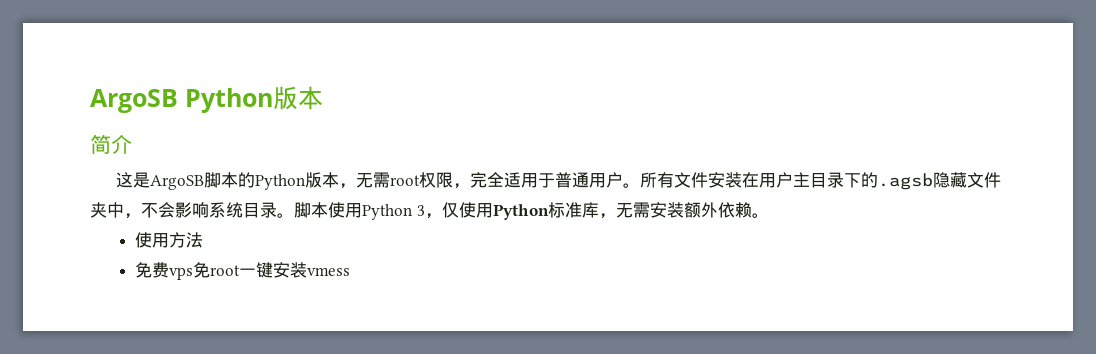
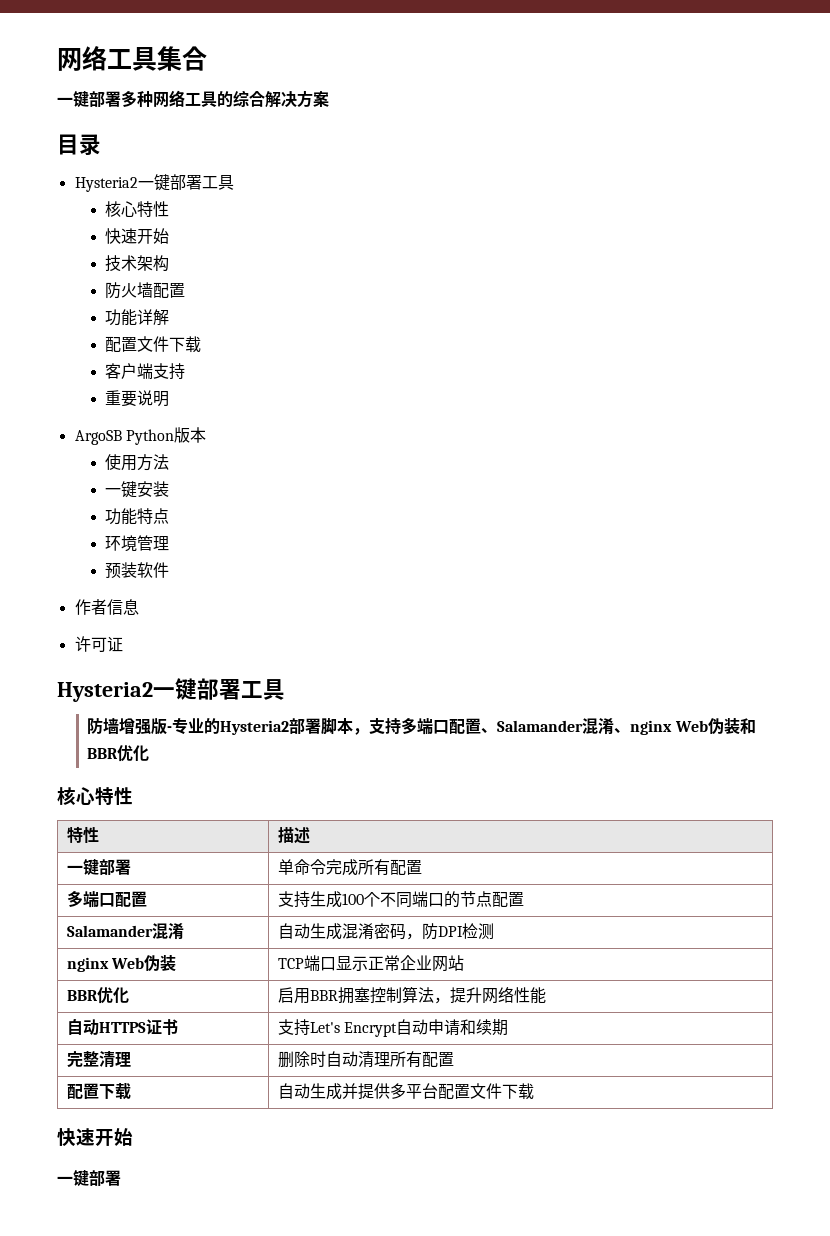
+ 网络工具集合
+ 一键部署多种网络工具的综合解决方案
+ 目录
+ Hysteria2一键部署工具
+ 核心特性
+ 快速开始
+ 技术架构
+ 防火墙配置
+ 功能详解
+ 配置文件下载
+ 客户端支持
+ 重要说明
  ArgoSB Python版本
- 简介
- 这是ArgoSB脚本的Python版本，无需root权限，完全适用于普通用户。所有文件安装在用户主目录下的.agsb隐藏文件夹中，不会影响系统目录。脚本使用Python 3，仅使用Python标准库，无需安装额外依赖。
- 免费vps免root一键安装vmess
+ 一键安装
+ 功能特点
+ 环境管理
+ 预装软件
+ 作者信息
+ 许可证
+ Hysteria2一键部署工具
+ 防墙增强版-专业的Hysteria2部署脚本，支持多端口配置、Salamander混淆、nginx Web伪装和BBR优化
+ 核心特性
+ 特性 | 描述
+ 一键部署 | 单命令完成所有配置
+ 多端口配置 | 支持生成100个不同端口的节点配置
+ Salamander混淆 | 自动生成混淆密码，防DPI检测
+ nginx Web伪装 | TCP端口显示正常企业网站
+ BBR优化 | 启用BBR拥塞控制算法，提升网络性能
+ 自动HTTPS证书 | 支持Let's Encrypt自动申请和续期
+ 完整清理 | 删除时自动清理所有配置
+ 配置下载 | 自动生成并提供多平台配置文件下载
+ 快速开始
+ 一键部署

